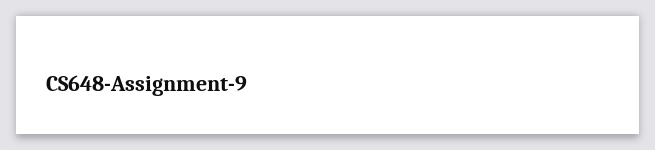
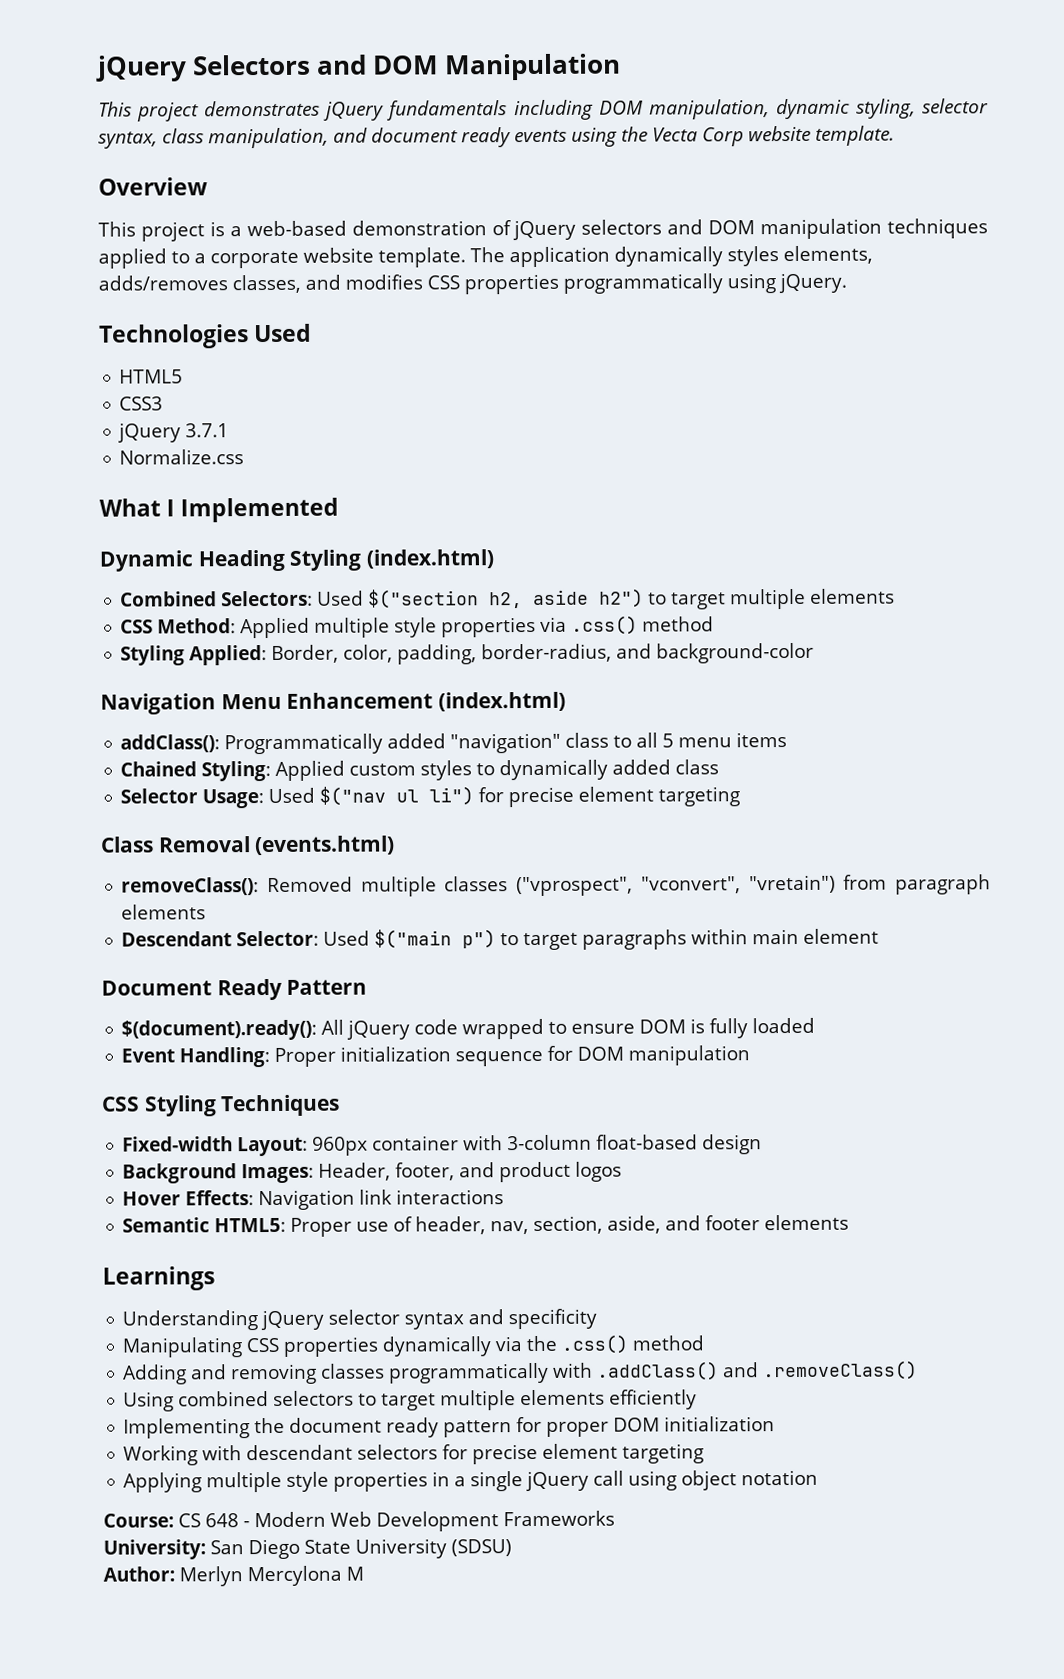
- CS648-Assignment-9
+ jQuery Selectors and DOM Manipulation
+ This project demonstrates jQuery fundamentals including DOM manipulation, dynamic styling, selector syntax, class manipulation, and document ready events using the Vecta Corp website template.
+ Overview
+ This project is a web-based demonstration of jQuery selectors and DOM manipulation techniques applied to a corporate website template. The application dynamically styles elements, adds/removes classes, and modifies CSS properties programmatically using jQuery.
+ Technologies Used
+ HTML5
+ CSS3
+ jQuery 3.7.1
+ Normalize.css
+ What I Implemented
+ Dynamic Heading Styling (index.html)
+ Combined Selectors: Used $("section h2, aside h2") to target multiple elements
+ CSS Method: Applied multiple style properties via .css() method
+ Styling Applied: Border, color, padding, border-radius, and background-color
+ Navigation Menu Enhancement (index.html)
+ addClass(): Programmatically added "navigation" class to all 5 menu items
+ Chained Styling: Applied custom styles to dynamically added class
+ Selector Usage: Used $("nav ul li") for precise element targeting
+ Class Removal (events.html)
+ removeClass(): Removed multiple classes ("vprospect", "vconvert", "vretain") from paragraph elements
+ Descendant Selector: Used $("main p") to target paragraphs within main element
+ Document Ready Pattern
+ $(document).ready(): All jQuery code wrapped to ensure DOM is fully loaded
+ Event Handling: Proper initialization sequence for DOM manipulation
+ CSS Styling Techniques
+ Fixed-width Layout: 960px container with 3-column float-based design
+ Background Images: Header, footer, and product logos
+ Hover Effects: Navigation link interactions
+ Semantic HTML5: Proper use of header, nav, section, aside, and footer elements
+ Learnings
+ Understanding jQuery selector syntax and specificity
+ Manipulating CSS properties dynamically via the .css() method
+ Adding and removing classes programmatically with .addClass() and .removeClass()
+ Using combined selectors to target multiple elements efficiently
+ Implementing the document ready pattern for proper DOM initialization
+ Working with descendant selectors for precise element targeting
+ Applying multiple style properties in a single jQuery call using object notation
+ Course: CS 648 - Modern Web Development Frameworks
+ University: San Diego State University (SDSU)
+ Author: Merlyn Mercylona M

